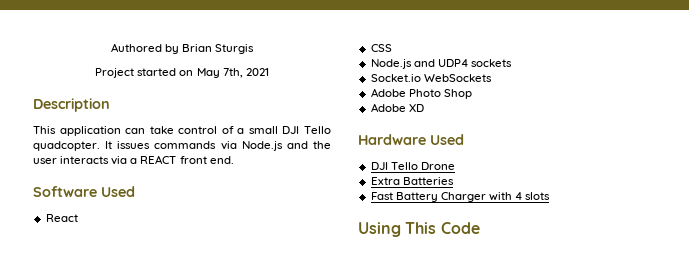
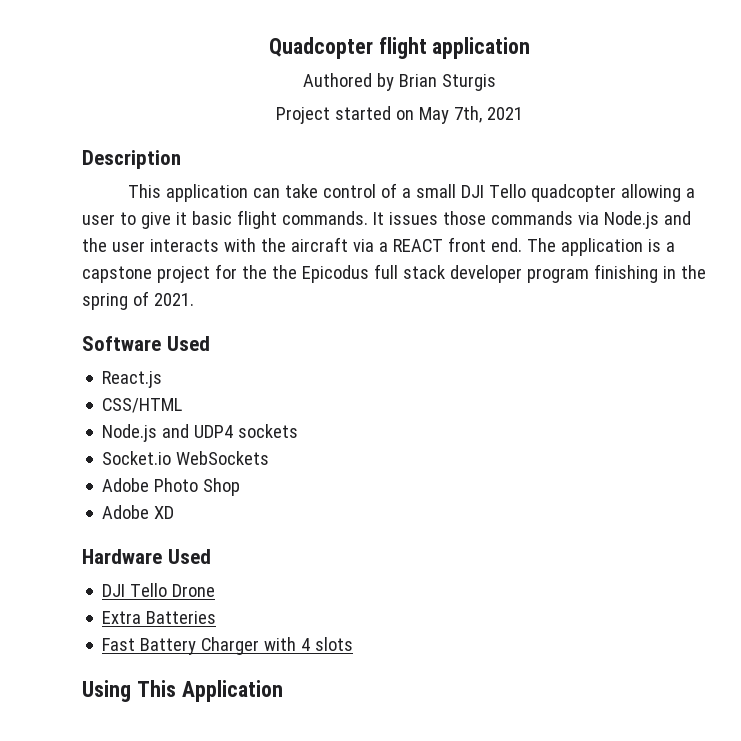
+ Quadcopter flight application
- This application can take control of a small DJI Tello quadcopter.
+ This application can take control of a small DJI Tello quadcopter allowing a user to give it basic flight commands.
- It issues commands via Node.js and the user interacts via a REACT front end.
+ It issues those commands via Node.js and the user interacts with the aircraft via a REACT front end. The application is a capstone project for the the Epicodus full stack developer program finishing in the spring of 2021.
- React
- CSS
+ React.js
+ CSS/HTML
- Using This Code
+ Using This Application

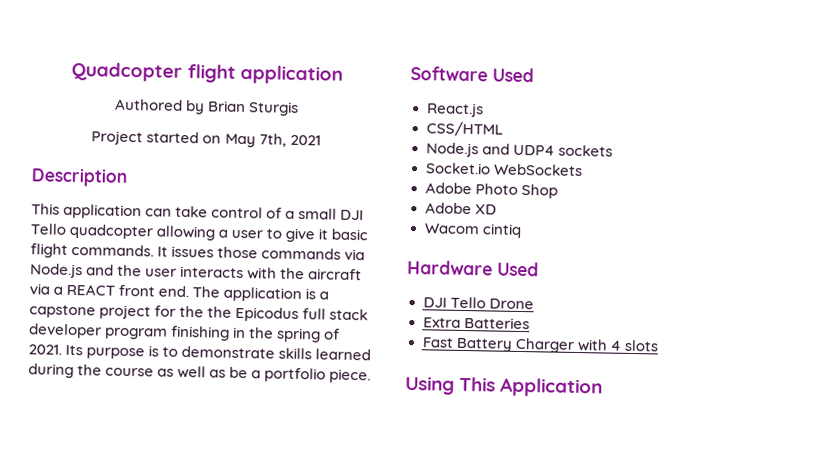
+ Its purpose is to demonstrate skills learned during the course as well as be a portfolio piece.
+ Wacom cintiq

